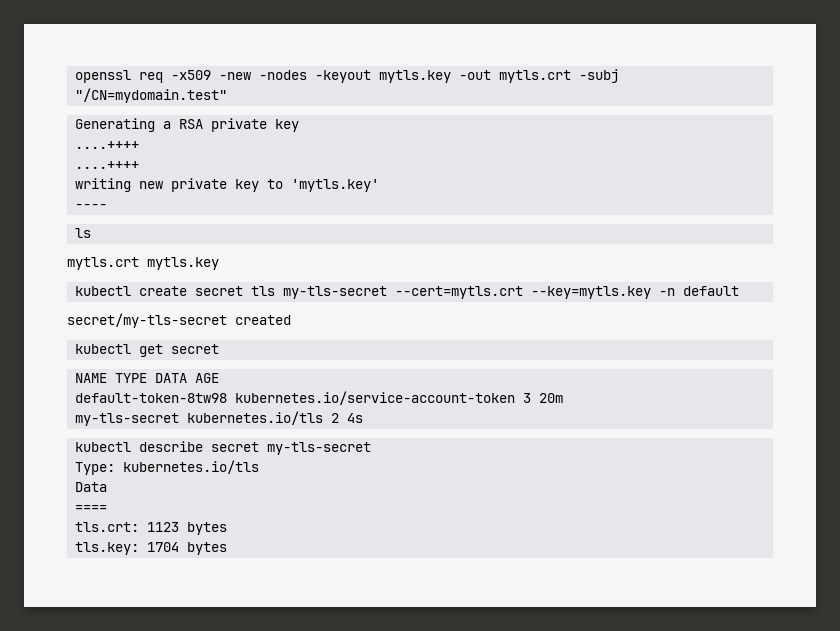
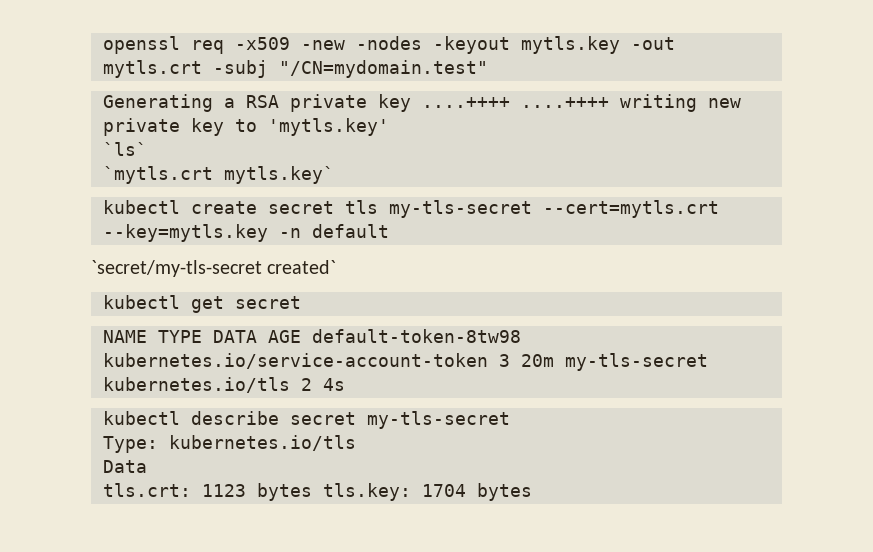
- Generating a RSA private key
- ....++++
- ....++++
- writing new private key to 'mytls.key'
+ Generating a RSA private key ....++++ ....++++ writing new private key to 'mytls.key'
- ----
- ls
- mytls.crt mytls.key
+ `ls`
+ `mytls.crt mytls.key`
- secret/my-tls-secret created
+ `secret/my-tls-secret created`
- NAME TYPE DATA AGE
- default-token-8tw98 kubernetes.io/service-account-token 3 20m
- my-tls-secret kubernetes.io/tls 2 4s
+ NAME TYPE DATA AGE default-token-8tw98 kubernetes.io/service-account-token 3 20m my-tls-secret kubernetes.io/tls 2 4s
- ====
- tls.crt: 1123 bytes
- tls.key: 1704 bytes
+ tls.crt: 1123 bytes tls.key: 1704 bytes

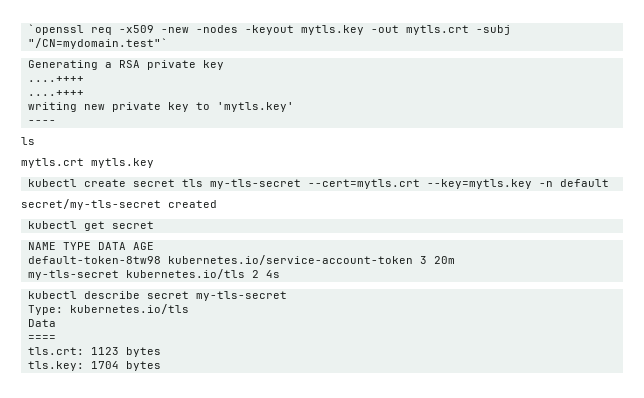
- openssl req -x509 -new -nodes -keyout mytls.key -out mytls.crt -subj "/CN=mydomain.test"
+ `openssl req -x509 -new -nodes -keyout mytls.key -out mytls.crt -subj "/CN=mydomain.test"`
- Generating a RSA private key ....++++ ....++++ writing new private key to 'mytls.key'
+ Generating a RSA private key
+ ....++++
+ ....++++
+ writing new private key to 'mytls.key'
- `ls`
- `mytls.crt mytls.key`
+ ----
+ ls
+ mytls.crt mytls.key
- `secret/my-tls-secret created`
+ secret/my-tls-secret created
- NAME TYPE DATA AGE default-token-8tw98 kubernetes.io/service-account-token 3 20m my-tls-secret kubernetes.io/tls 2 4s
+ NAME TYPE DATA AGE
+ default-token-8tw98 kubernetes.io/service-account-token 3 20m
+ my-tls-secret kubernetes.io/tls 2 4s
+ ====
- tls.crt: 1123 bytes tls.key: 1704 bytes
+ tls.crt: 1123 bytes
+ tls.key: 1704 bytes

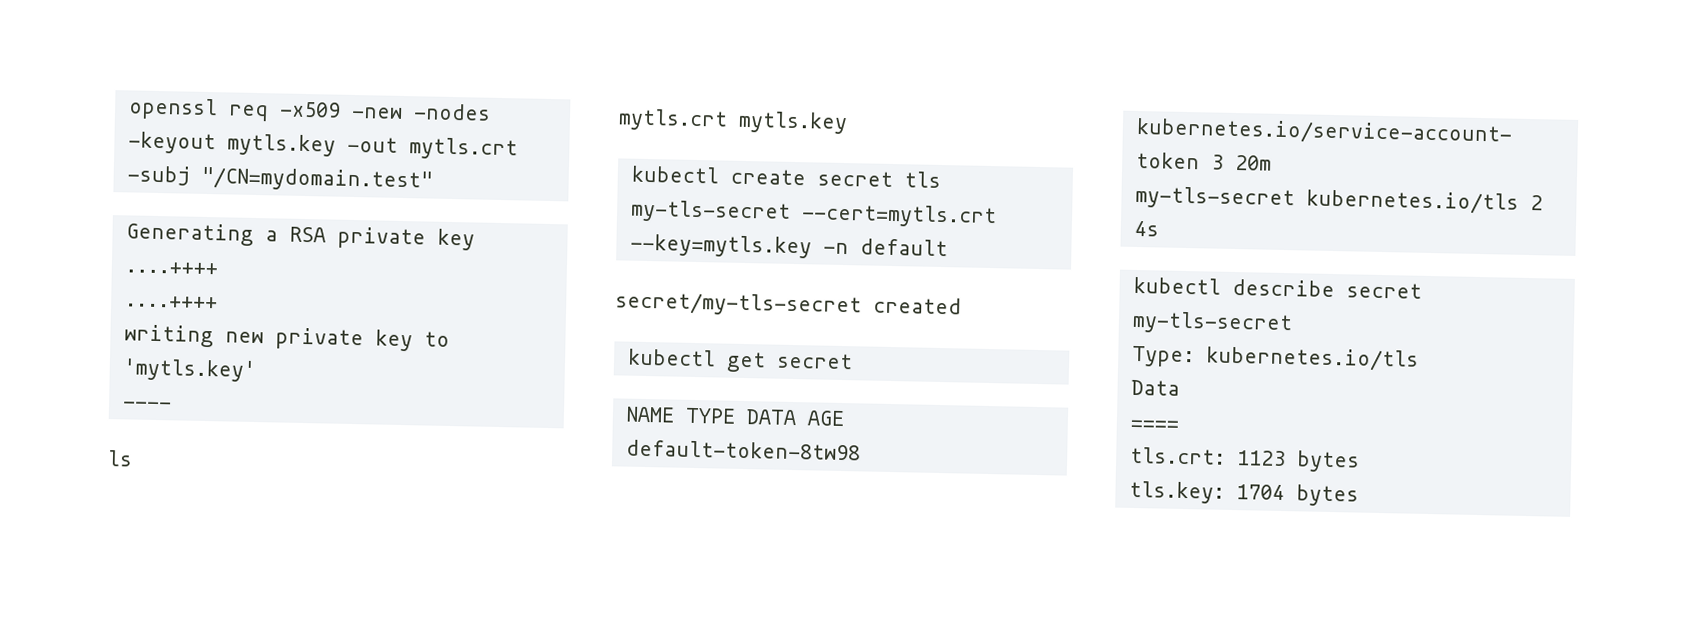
- `openssl req -x509 -new -nodes -keyout mytls.key -out mytls.crt -subj "/CN=mydomain.test"`
+ openssl req -x509 -new -nodes -keyout mytls.key -out mytls.crt -subj "/CN=mydomain.test"

